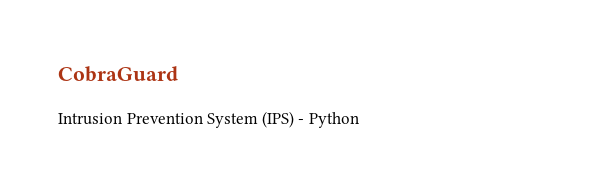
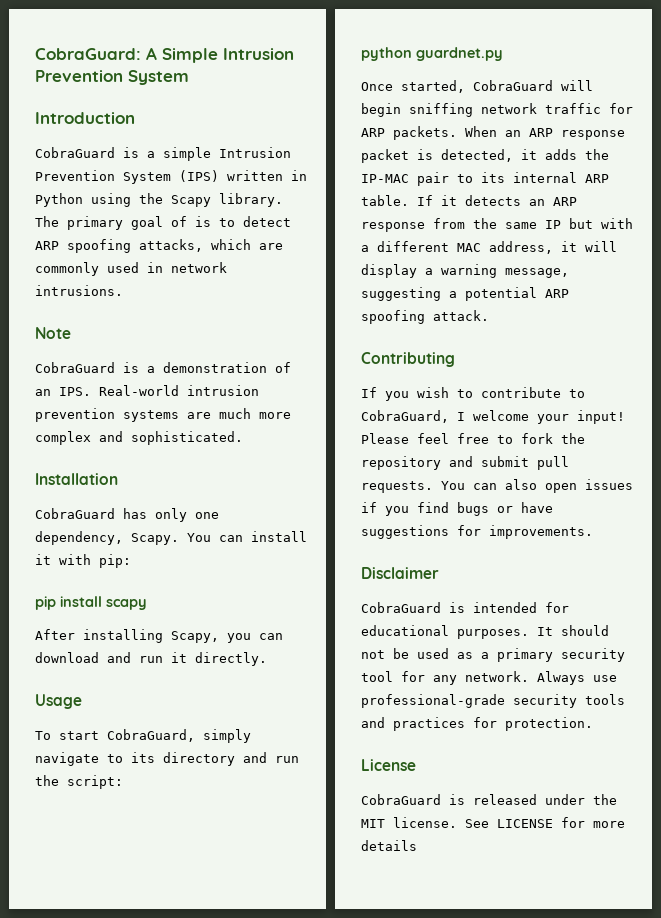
- CobraGuard
- Intrusion Prevention System (IPS) - Python
+ CobraGuard: A Simple Intrusion Prevention System
+ Introduction
+ CobraGuard is a simple Intrusion Prevention System (IPS) written in Python using the Scapy library. The primary goal of is to detect ARP spoofing attacks, which are commonly used in network intrusions.
+ Note
+ CobraGuard is a demonstration of an IPS. Real-world intrusion prevention systems are much more complex and sophisticated.
+ Installation
+ CobraGuard has only one dependency, Scapy. You can install it with pip:
+ pip install scapy
+ After installing Scapy, you can download and run it directly.
+ Usage
+ To start CobraGuard, simply navigate to its directory and run the script:
+ python guardnet.py
+ Once started, CobraGuard will begin sniffing network traffic for ARP packets. When an ARP response packet is detected, it adds the IP-MAC pair to its internal ARP table. If it detects an ARP response from the same IP but with a different MAC address, it will display a warning message, suggesting a potential ARP spoofing attack.
+ Contributing
+ If you wish to contribute to CobraGuard, I welcome your input! Please feel free to fork the repository and submit pull requests. You can also open issues if you find bugs or have suggestions for improvements.
+ Disclaimer
+ CobraGuard is intended for educational purposes. It should not be used as a primary security tool for any network. Always use professional-grade security tools and practices for protection.
+ License
+ CobraGuard is released under the MIT license. See LICENSE for more details

